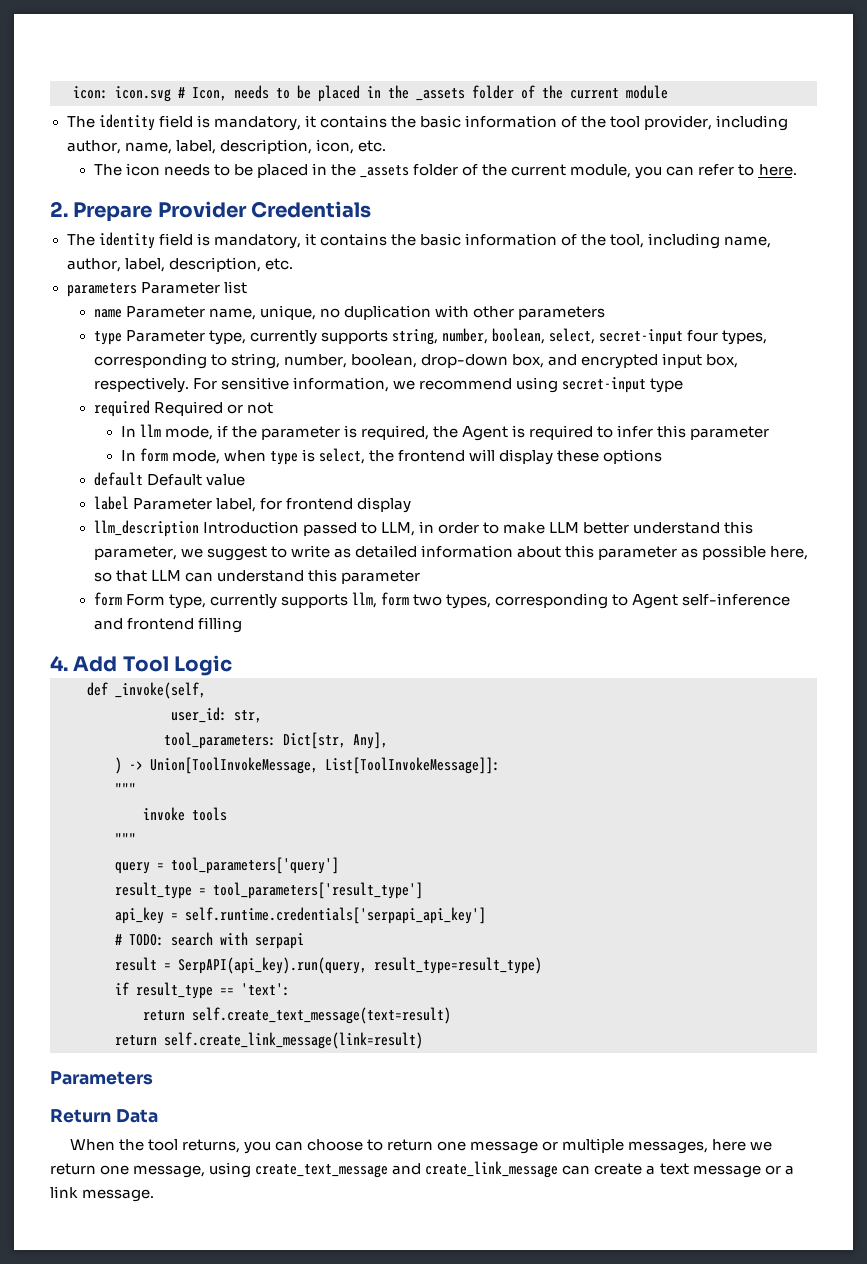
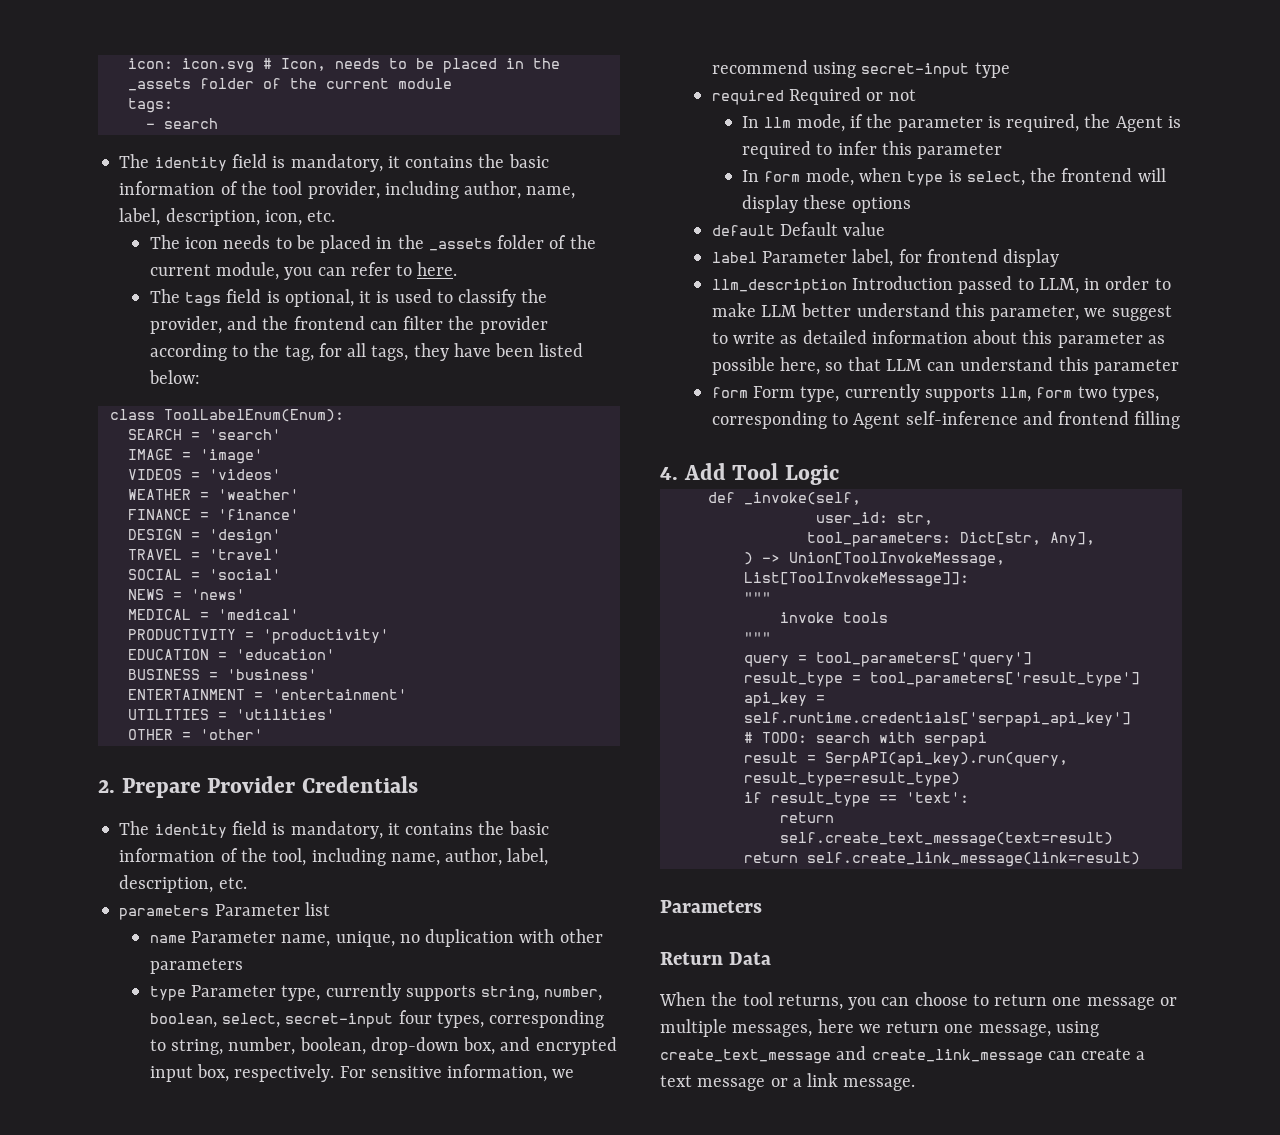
+ tags:
+ - search
+ The tags field is optional, it is used to classify the provider, and the frontend can filter the provider according to the tag, for all tags, they have been listed below:
+ class ToolLabelEnum(Enum):
+ SEARCH = 'search'
+ IMAGE = 'image'
+ VIDEOS = 'videos'
+ WEATHER = 'weather'
+ FINANCE = 'finance'
+ DESIGN = 'design'
+ TRAVEL = 'travel'
+ SOCIAL = 'social'
+ NEWS = 'news'
+ MEDICAL = 'medical'
+ PRODUCTIVITY = 'productivity'
+ EDUCATION = 'education'
+ BUSINESS = 'business'
+ ENTERTAINMENT = 'entertainment'
+ UTILITIES = 'utilities'
+ OTHER = 'other'

